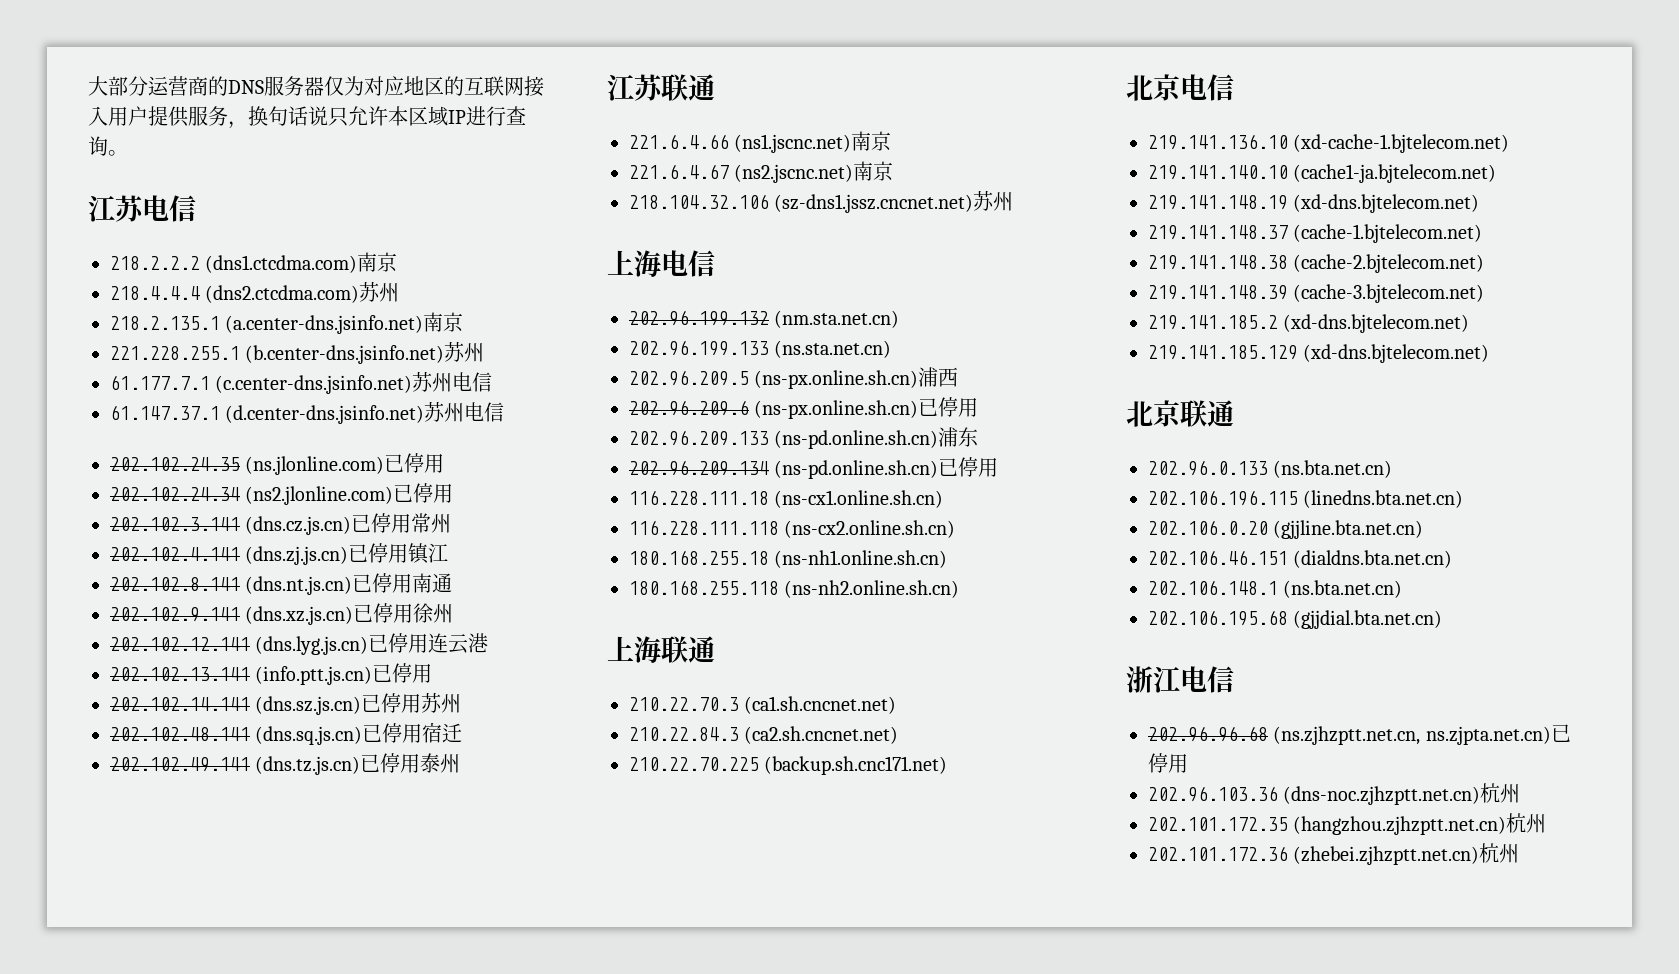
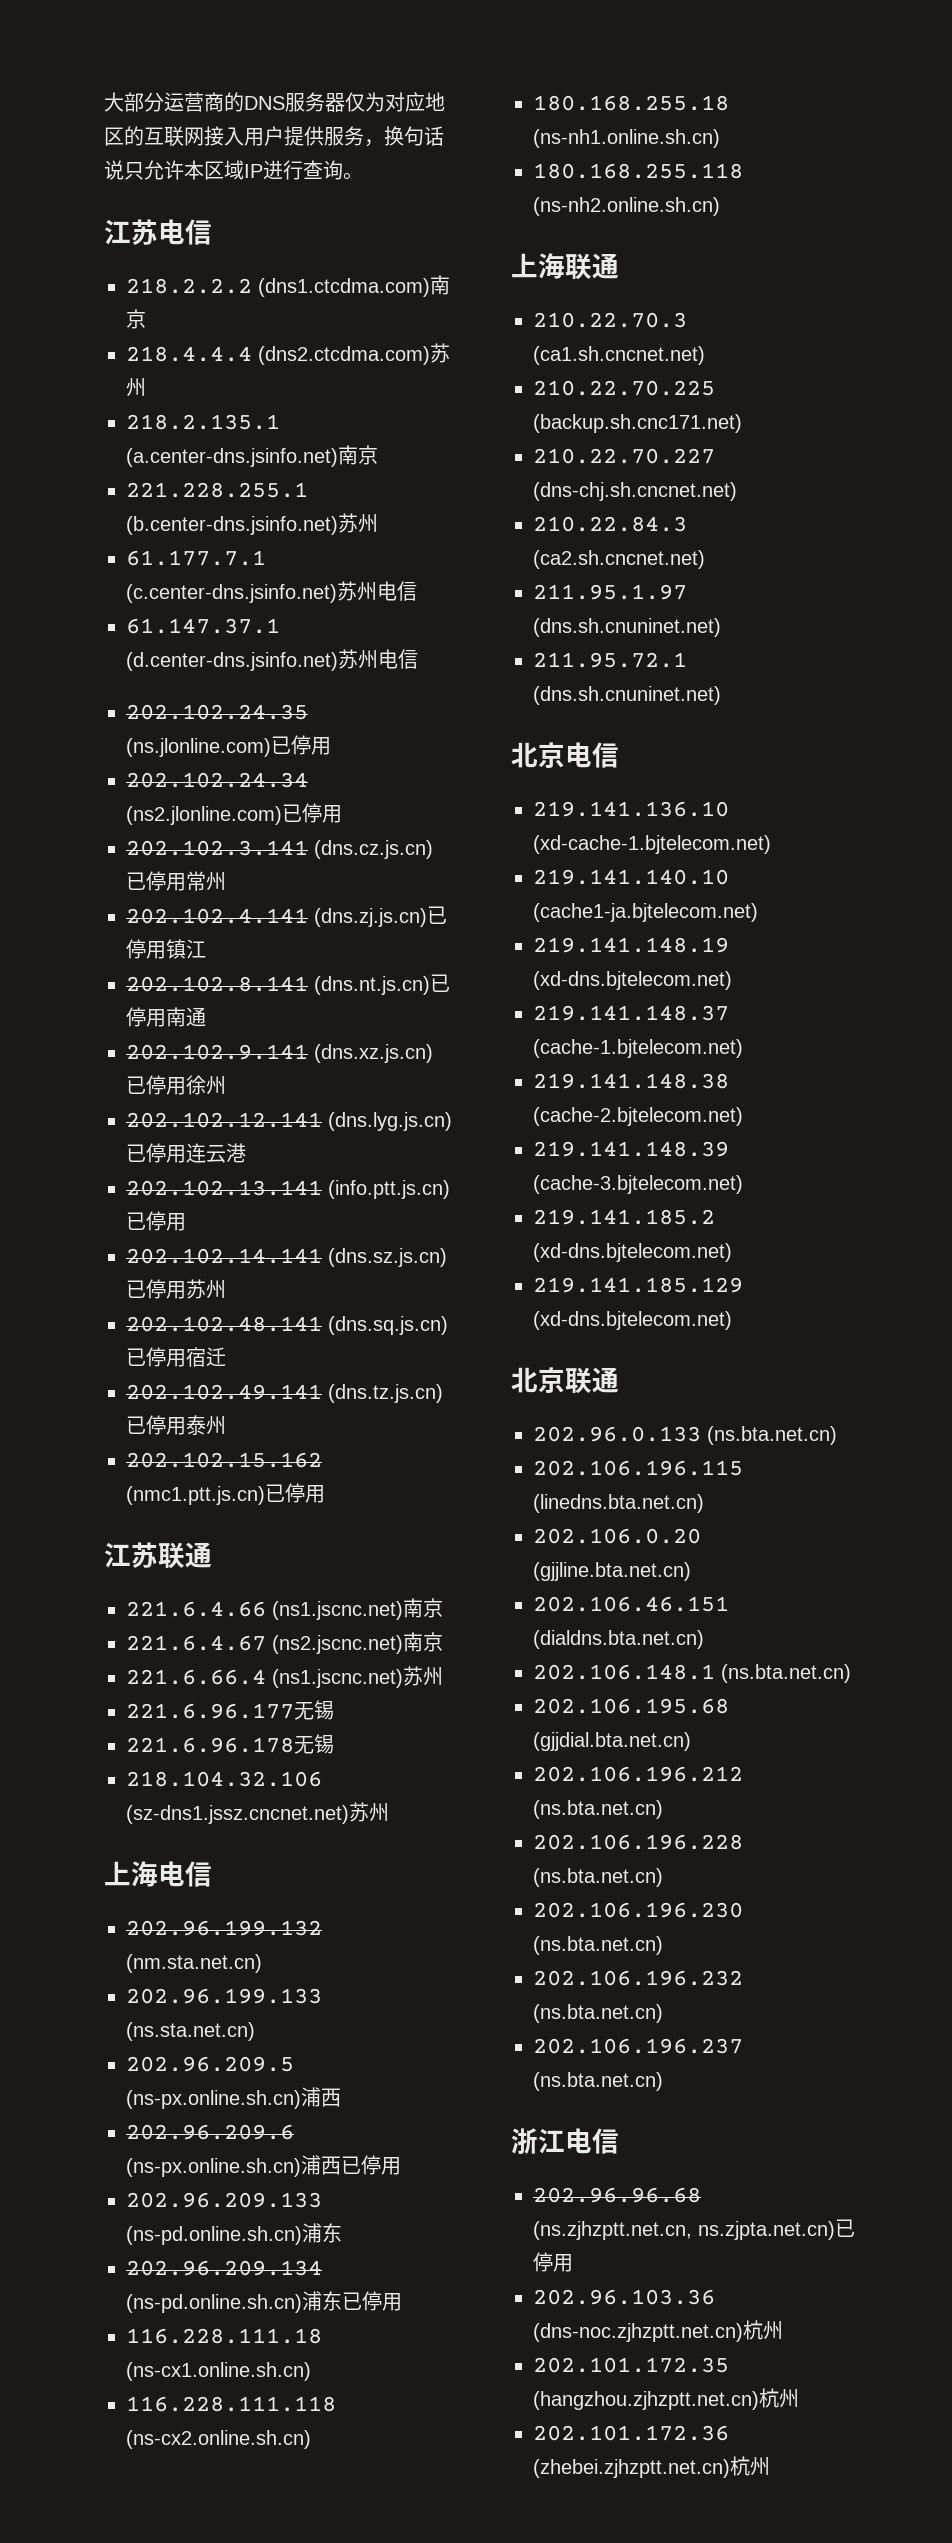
+ 202.102.15.162 (nmc1.ptt.js.cn)已停用
+ 221.6.66.4 (ns1.jscnc.net)苏州
+ 221.6.96.177无锡
+ 221.6.96.178无锡
- 202.96.209.6 (ns-px.online.sh.cn)已停用
+ 202.96.209.6 (ns-px.online.sh.cn)浦西已停用
- 202.96.209.134 (ns-pd.online.sh.cn)已停用
+ 202.96.209.134 (ns-pd.online.sh.cn)浦东已停用
+ 210.22.70.225 (backup.sh.cnc171.net)
+ 210.22.70.227 (dns-chj.sh.cncnet.net)
  210.22.84.3 (ca2.sh.cncnet.net)
- 210.22.70.225 (backup.sh.cnc171.net)
+ 211.95.1.97 (dns.sh.cnuninet.net)
+ 211.95.72.1 (dns.sh.cnuninet.net)
+ 202.106.196.212 (ns.bta.net.cn)
+ 202.106.196.228 (ns.bta.net.cn)
+ 202.106.196.230 (ns.bta.net.cn)
+ 202.106.196.232 (ns.bta.net.cn)
+ 202.106.196.237 (ns.bta.net.cn)

